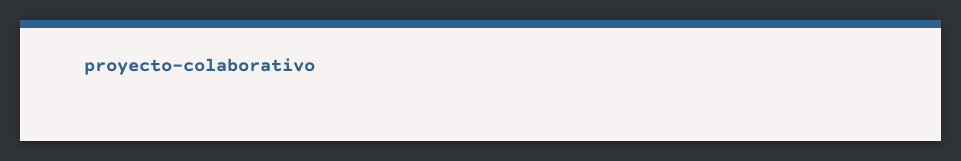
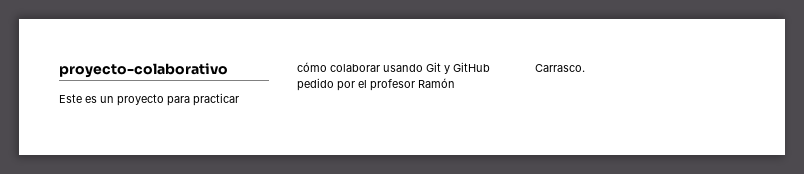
+ Este es un proyecto para practicar cómo colaborar usando Git y GitHub pedido por el profesor Ramón Carrasco.

